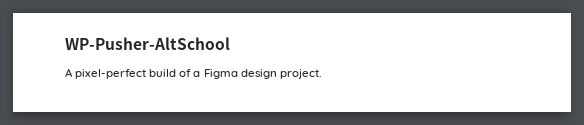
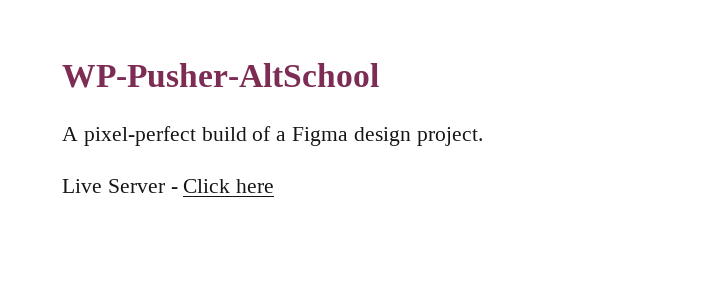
+ Live Server - Click here

